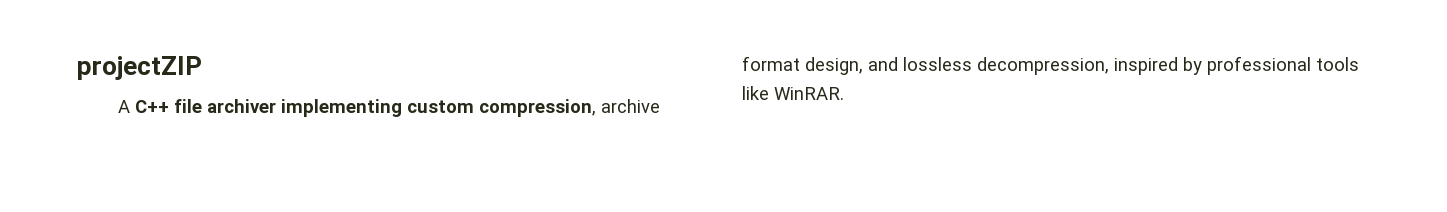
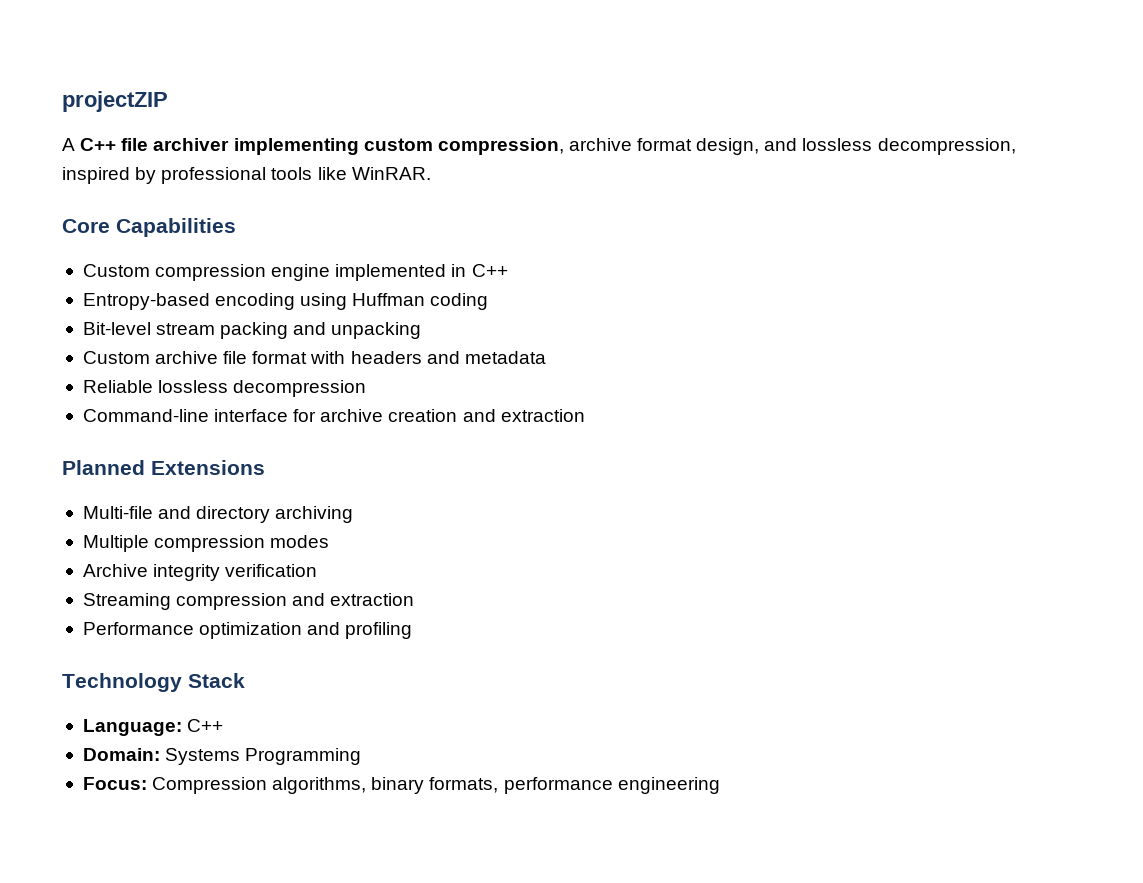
+ Core Capabilities
+ Custom compression engine implemented in C++
+ Entropy-based encoding using Huffman coding
+ Bit-level stream packing and unpacking
+ Custom archive file format with headers and metadata
+ Reliable lossless decompression
+ Command-line interface for archive creation and extraction
+ Planned Extensions
+ Multi-file and directory archiving
+ Multiple compression modes
+ Archive integrity verification
+ Streaming compression and extraction
+ Performance optimization and profiling
+ Technology Stack
+ Language: C++
+ Domain: Systems Programming
+ Focus: Compression algorithms, binary formats, performance engineering

